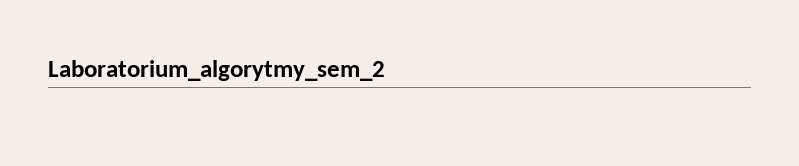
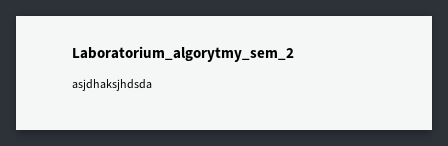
+ asjdhaksjhdsda

